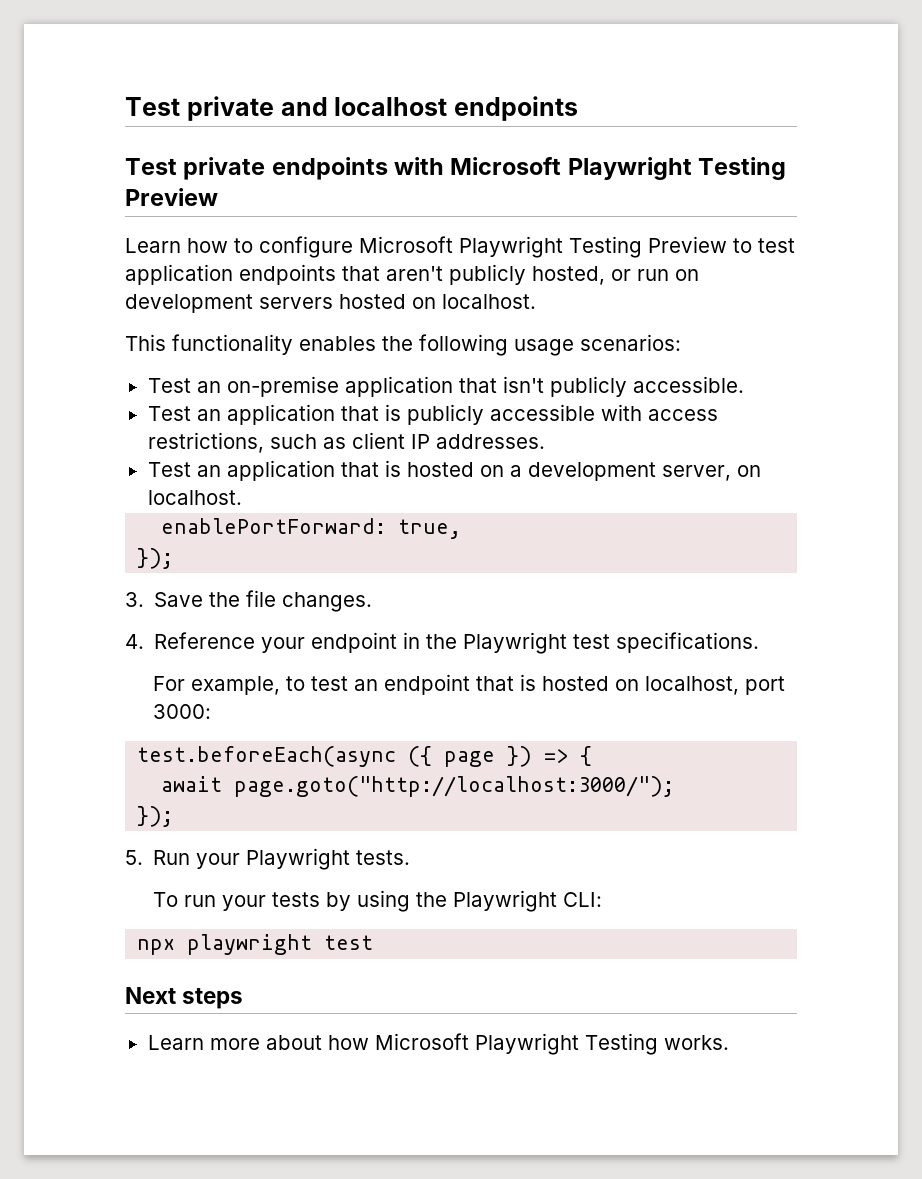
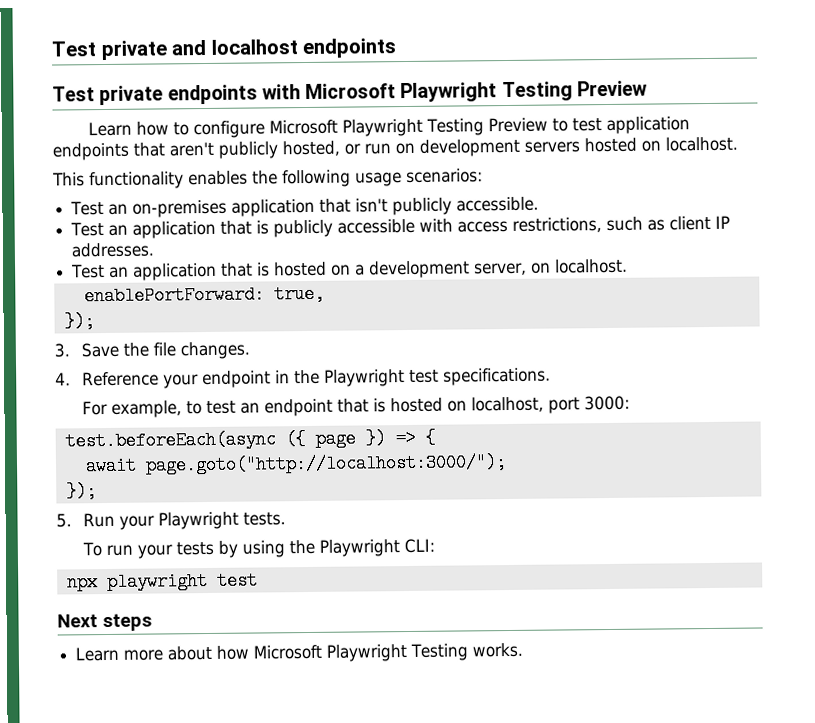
- Test an on-premise application that isn't publicly accessible.
+ Test an on-premises application that isn't publicly accessible.

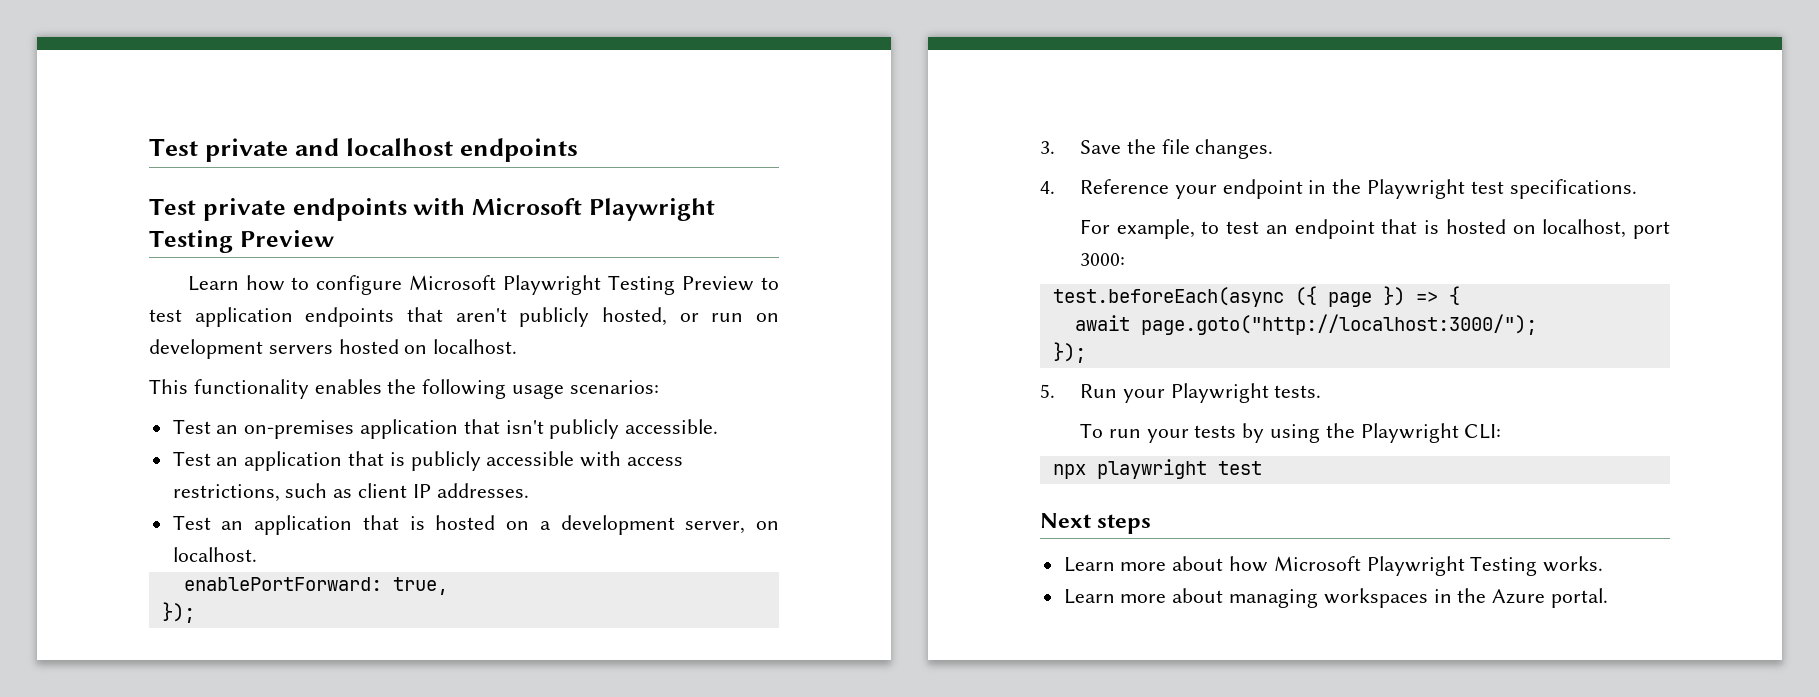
+ Learn more about managing workspaces in the Azure portal.

